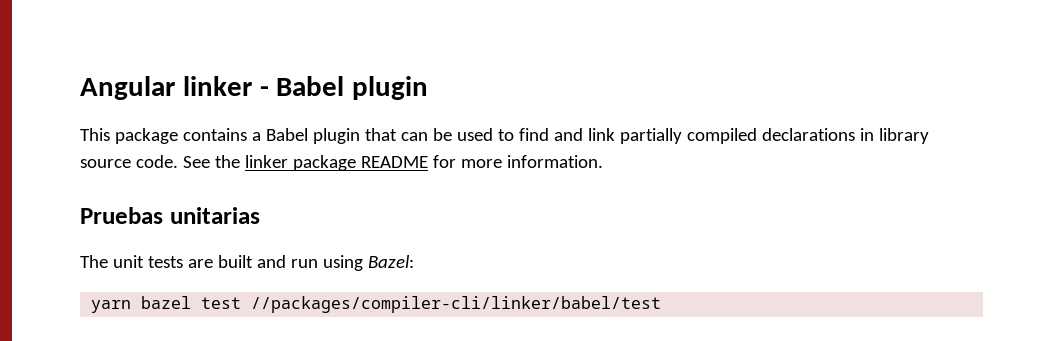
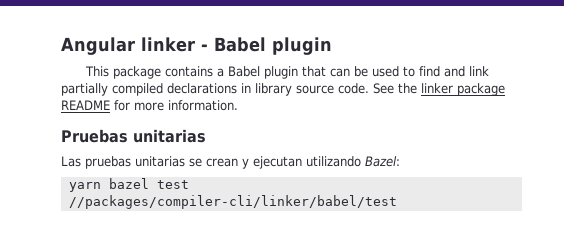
- The unit tests are built and run using Bazel:
+ Las pruebas unitarias se crean y ejecutan utilizando Bazel:

